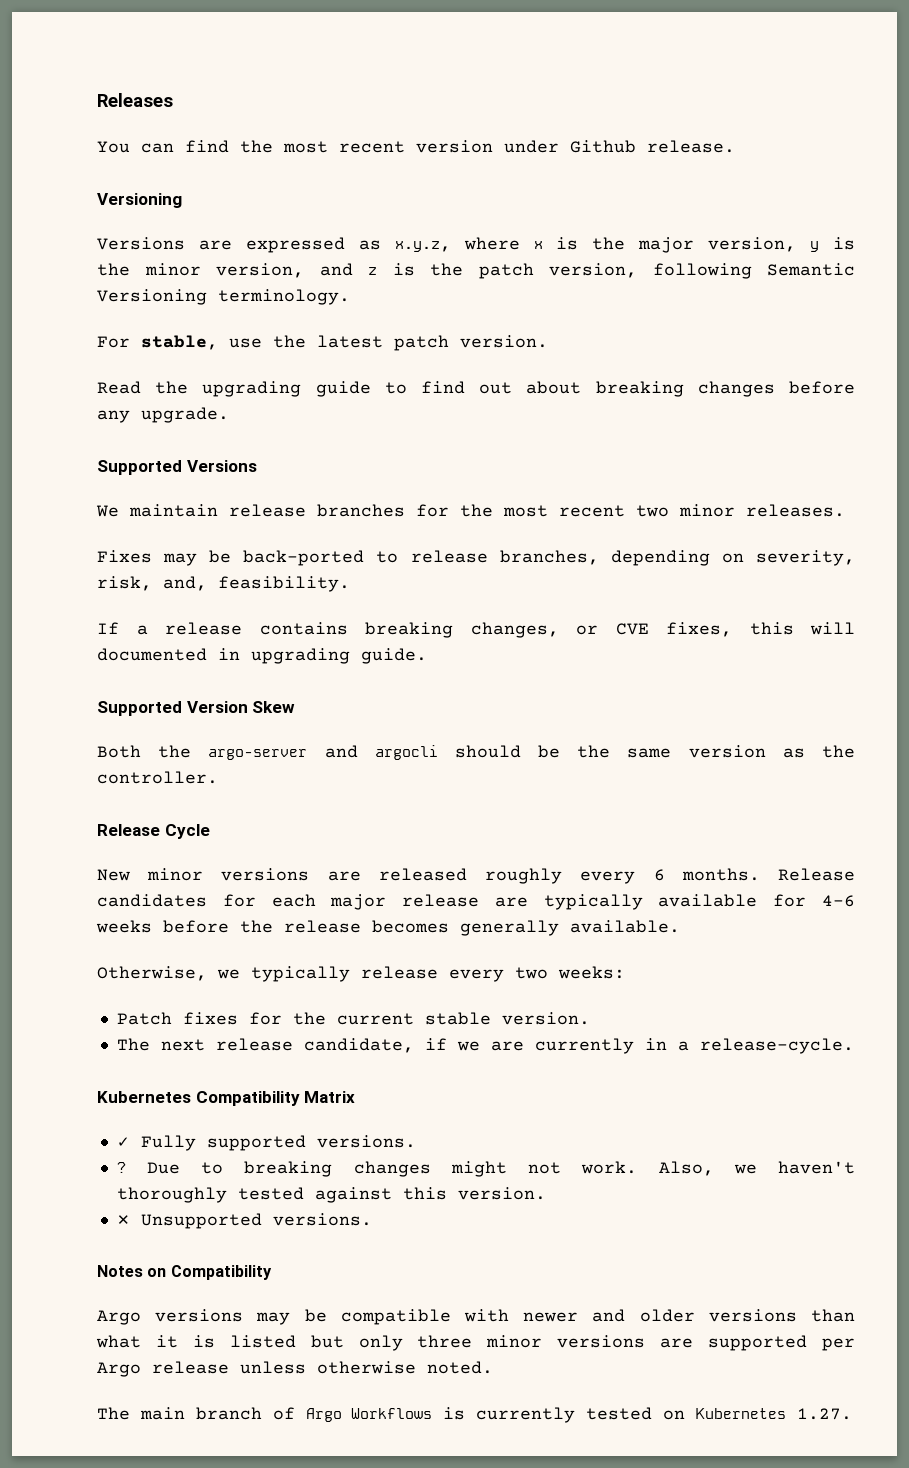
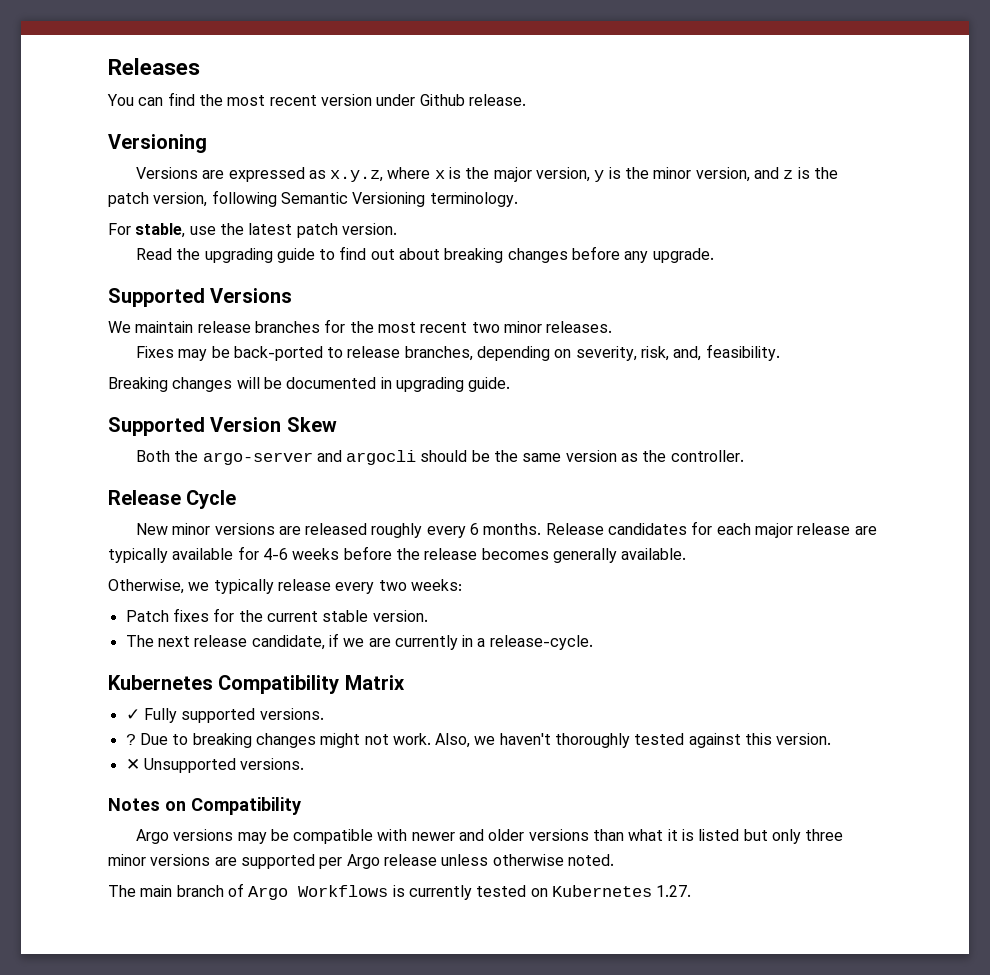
- If a release contains breaking changes, or CVE fixes, this will documented in upgrading guide.
+ Breaking changes will be documented in upgrading guide.

